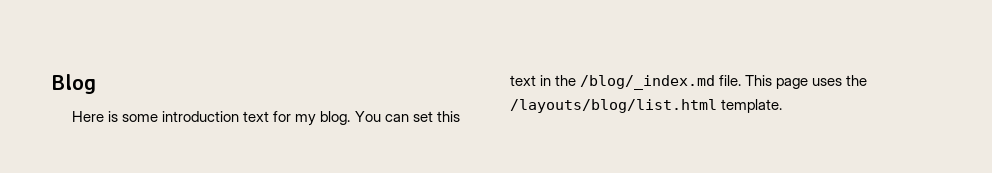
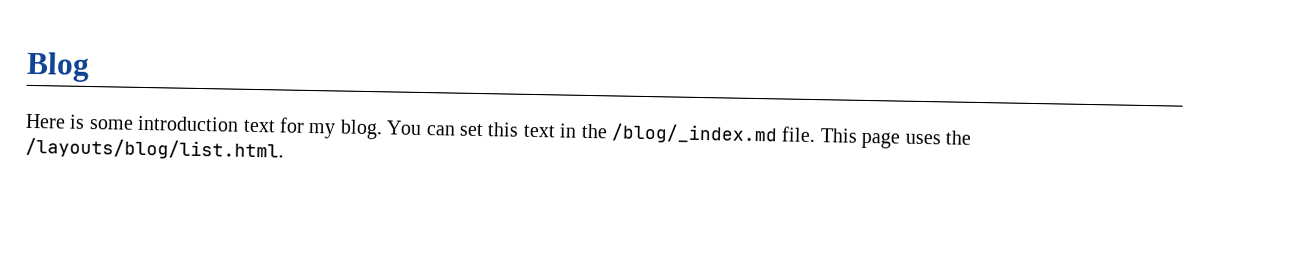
- This page uses the /layouts/blog/list.html template.
+ This page uses the /layouts/blog/list.html.

